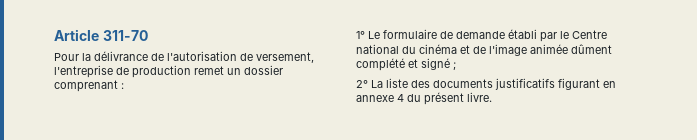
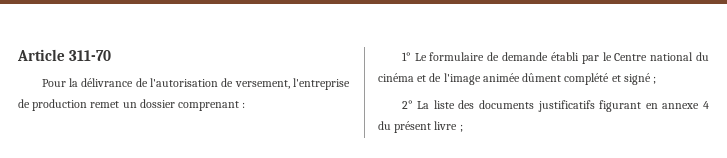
- 2° La liste des documents justificatifs figurant en annexe 4 du présent livre.
+ 2° La liste des documents justificatifs figurant en annexe 4 du présent livre ;

